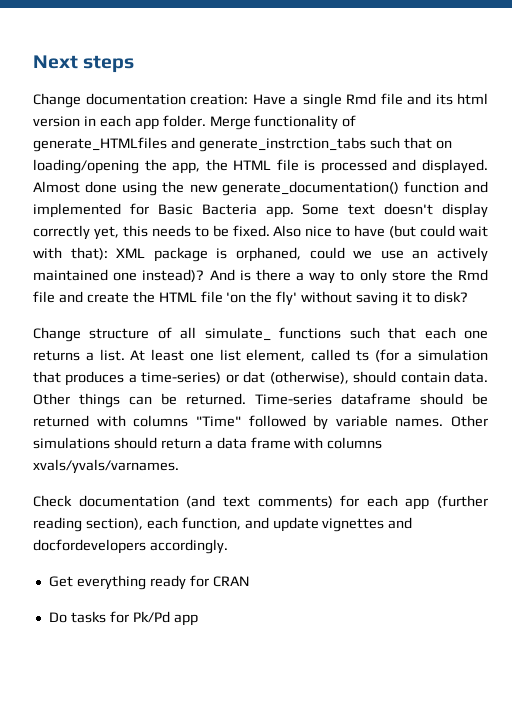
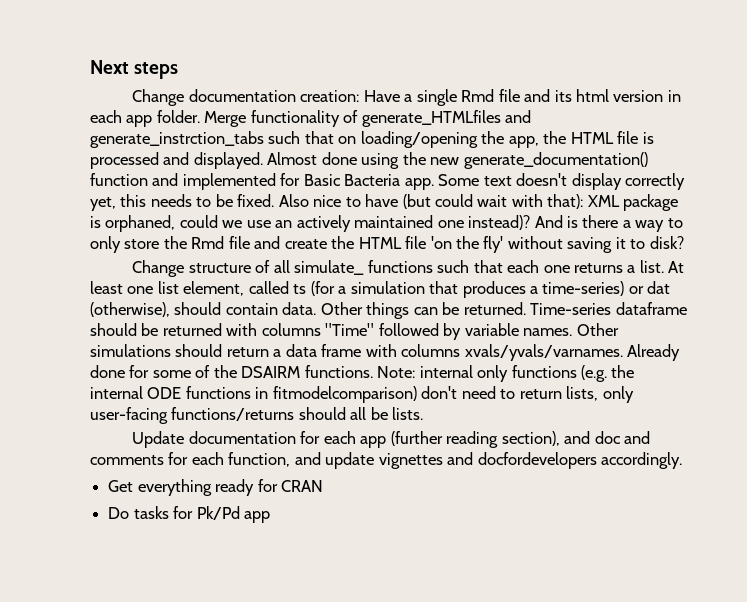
- Other simulations should return a data frame with columns xvals/yvals/varnames.
- Check documentation (and text comments) for each app (further reading section), each function, and update vignettes and docfordevelopers accordingly.
+ Other simulations should return a data frame with columns xvals/yvals/varnames. Already done for some of the DSAIRM functions. Note: internal only functions (e.g. the internal ODE functions in fitmodelcomparison) don't need to return lists, only user-facing functions/returns should all be lists.
+ Update documentation for each app (further reading section), and doc and comments for each function, and update vignettes and docfordevelopers accordingly.

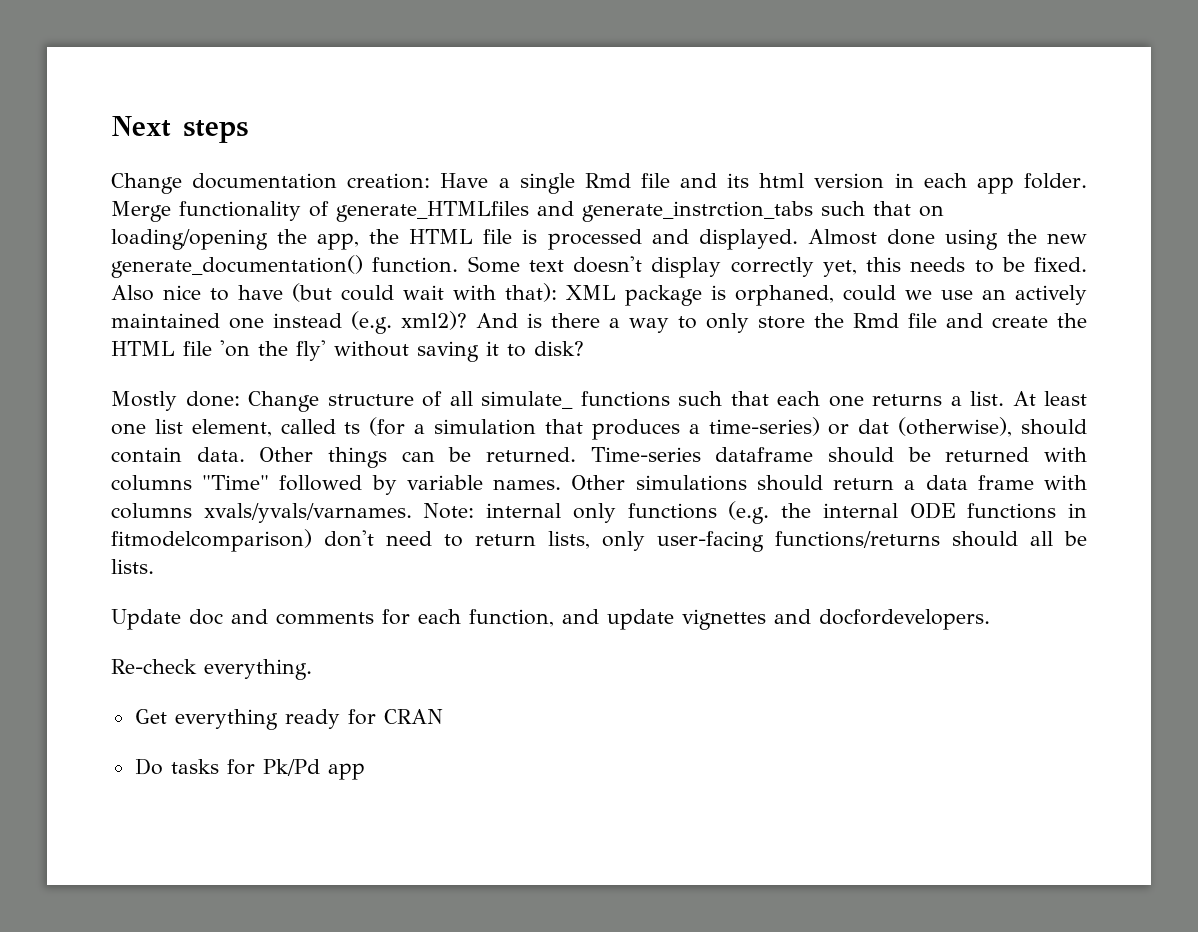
- Almost done using the new generate_documentation() function and implemented for Basic Bacteria app.
+ Almost done using the new generate_documentation() function.
- Also nice to have (but could wait with that): XML package is orphaned, could we use an actively maintained one instead)?
+ Also nice to have (but could wait with that): XML package is orphaned, could we use an actively maintained one instead (e.g. xml2)?
- Change structure of all simulate_ functions such that each one returns a list.
+ Mostly done: Change structure of all simulate_ functions such that each one returns a list.
- Already done for some of the DSAIRM functions.
- Update documentation for each app (further reading section), and doc and comments for each function, and update vignettes and docfordevelopers accordingly.
+ Update doc and comments for each function, and update vignettes and docfordevelopers.
+ Re-check everything.

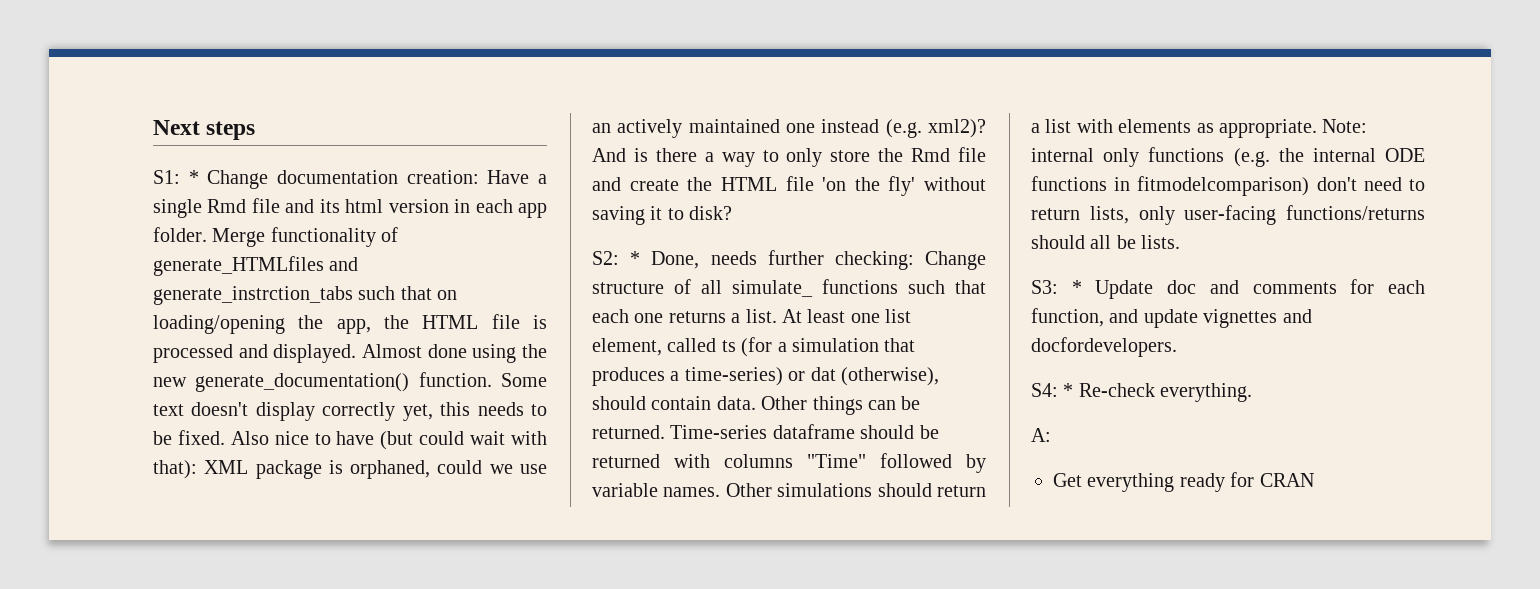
- Change documentation creation: Have a single Rmd file and its html version in each app folder.
+ S1: * Change documentation creation: Have a single Rmd file and its html version in each app folder.
- Mostly done: Change structure of all simulate_ functions such that each one returns a list.
+ S2: * Done, needs further checking: Change structure of all simulate_ functions such that each one returns a list.
- Other simulations should return a data frame with columns xvals/yvals/varnames.
+ Other simulations should return a list with elements as appropriate.
- Update doc and comments for each function, and update vignettes and docfordevelopers.
+ S3: * Update doc and comments for each function, and update vignettes and docfordevelopers.
- Re-check everything.
+ S4: * Re-check everything.
+ A:
- Do tasks for Pk/Pd app

